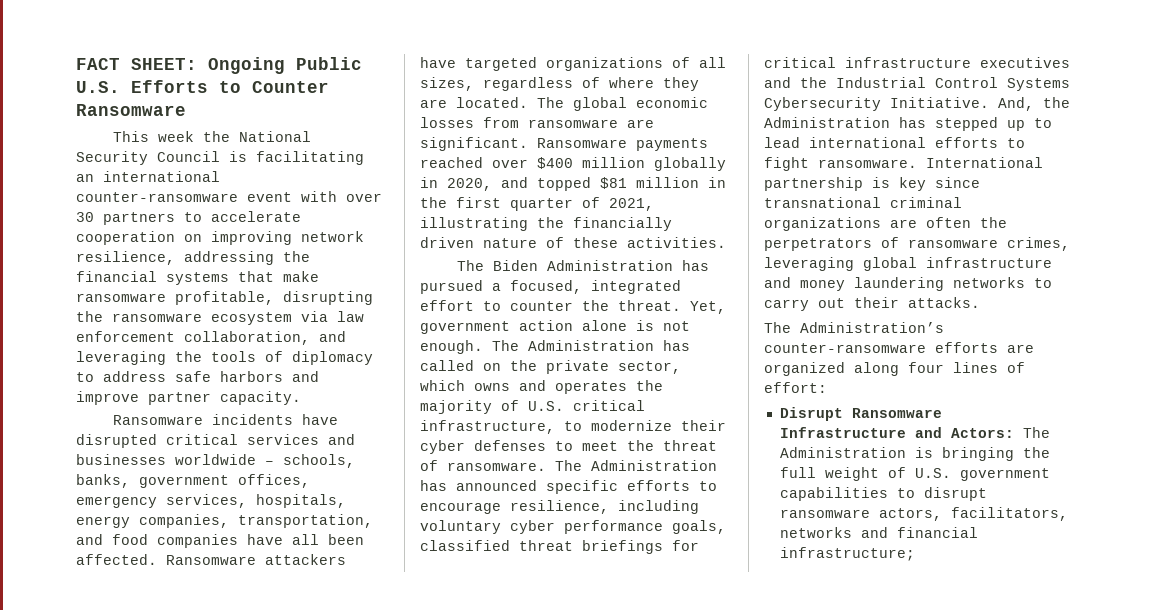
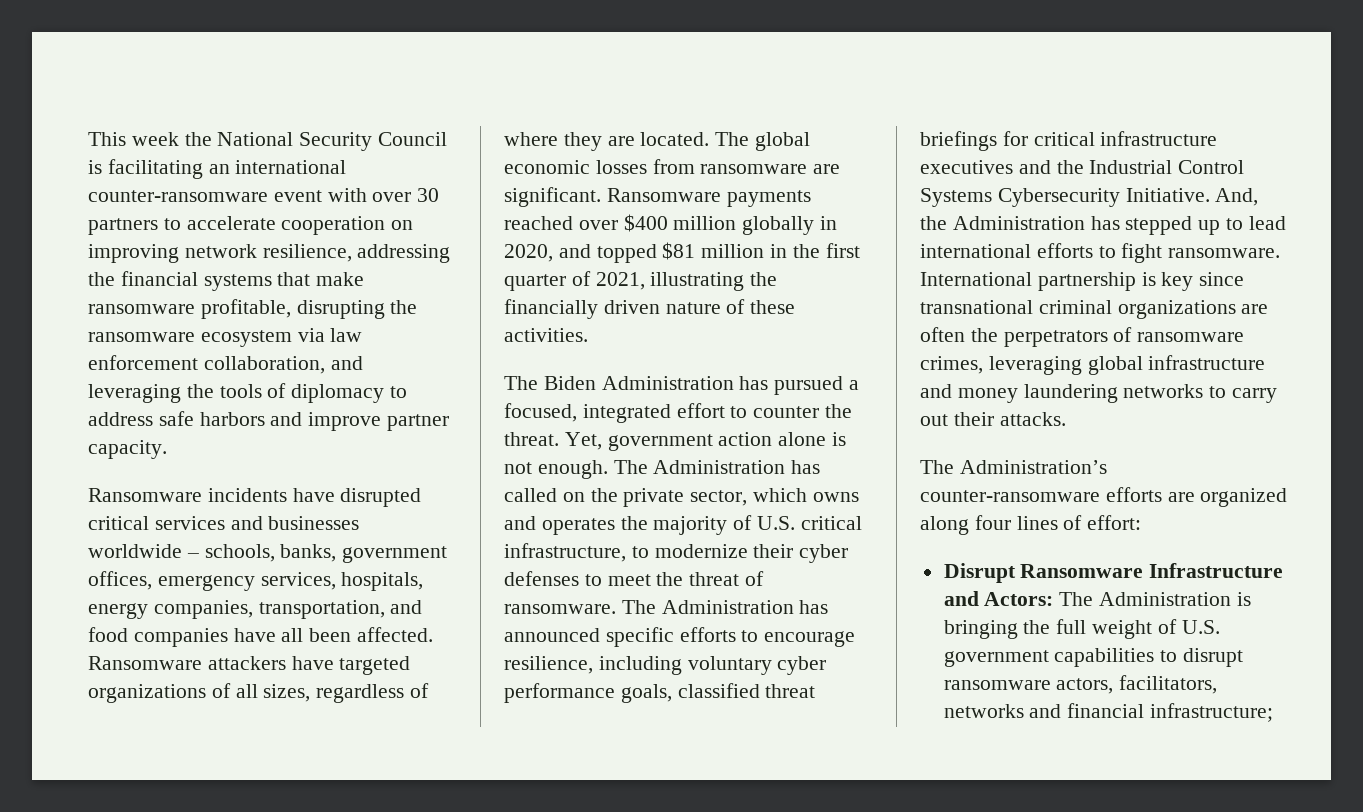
- FACT SHEET: Ongoing Public U.S. Efforts to Counter Ransomware

